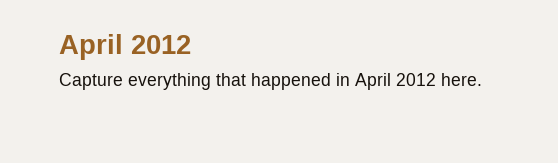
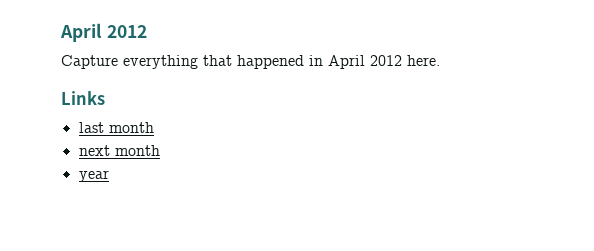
+ Links
+ last month
+ next month
+ year

